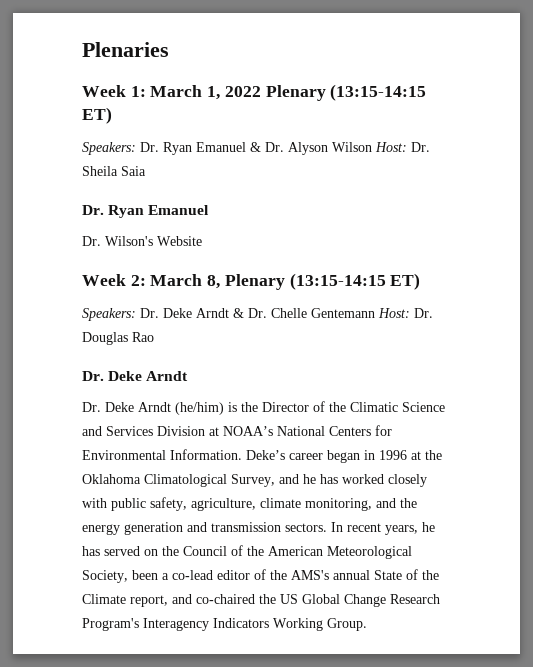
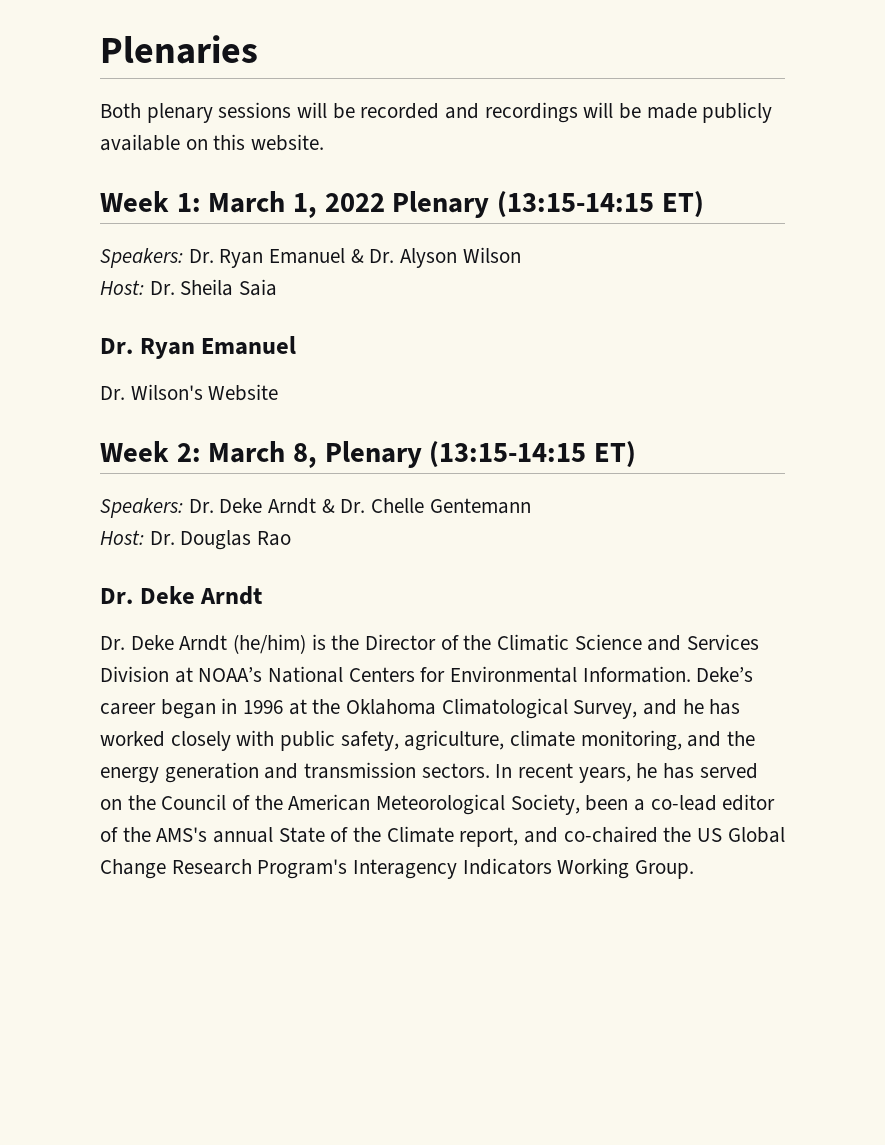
+ Both plenary sessions will be recorded and recordings will be made publicly available on this website.
- Speakers: Dr. Ryan Emanuel & Dr. Alyson Wilson Host: Dr. Sheila Saia
+ Speakers: Dr. Ryan Emanuel & Dr. Alyson Wilson
+ Host: Dr. Sheila Saia
- Speakers: Dr. Deke Arndt & Dr. Chelle Gentemann Host: Dr. Douglas Rao
+ Speakers: Dr. Deke Arndt & Dr. Chelle Gentemann
+ Host: Dr. Douglas Rao

